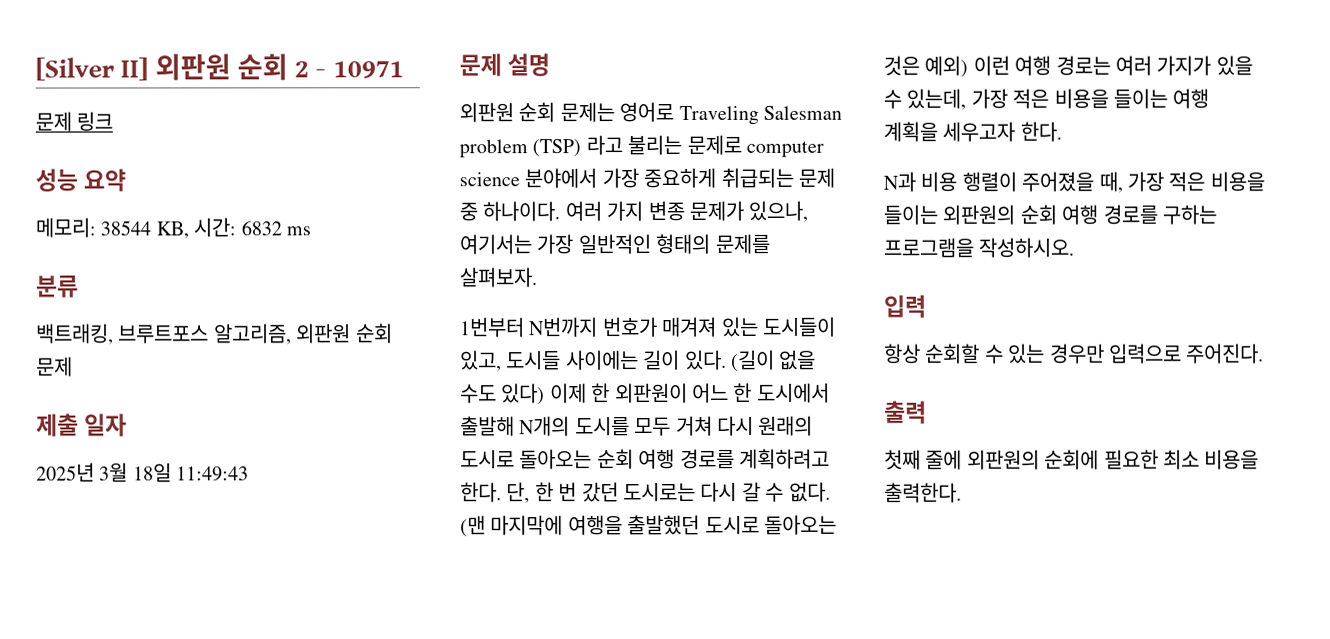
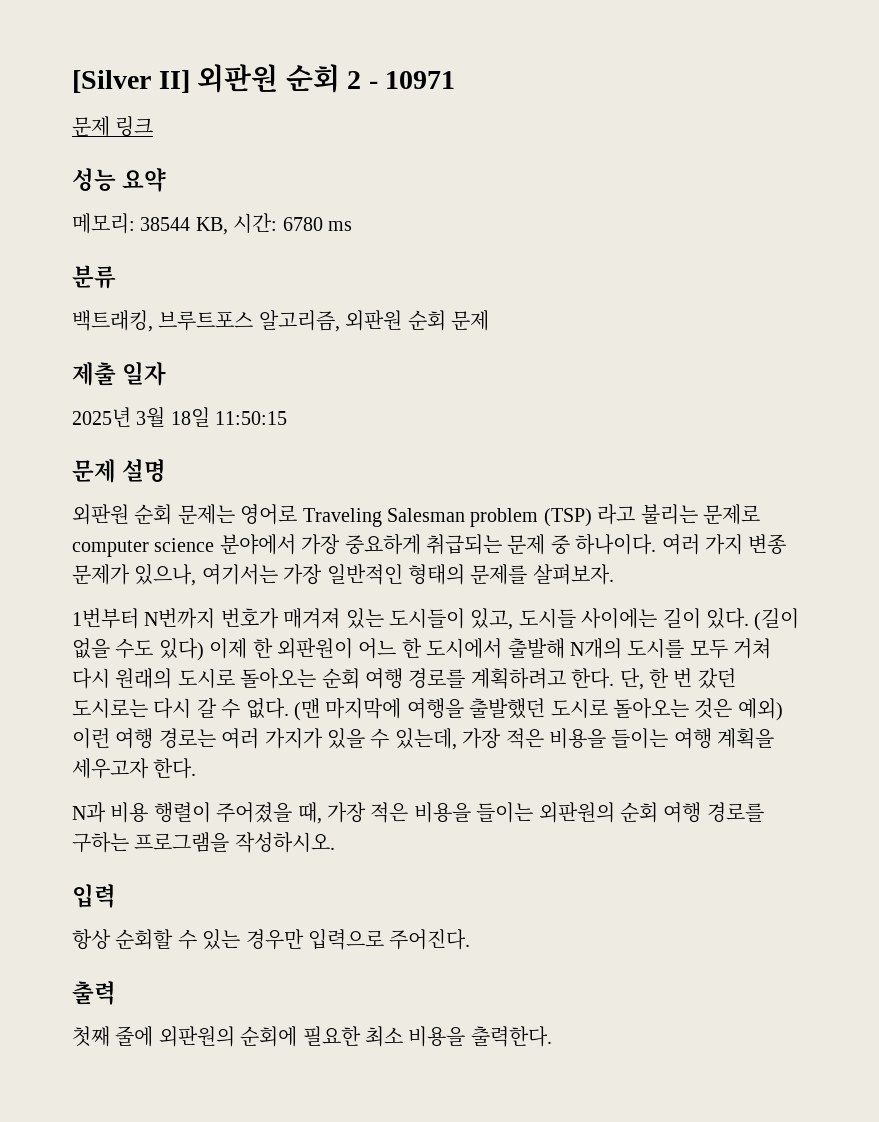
- 메모리: 38544 KB, 시간: 6832 ms
+ 메모리: 38544 KB, 시간: 6780 ms
- 2025년 3월 18일 11:49:43
+ 2025년 3월 18일 11:50:15

